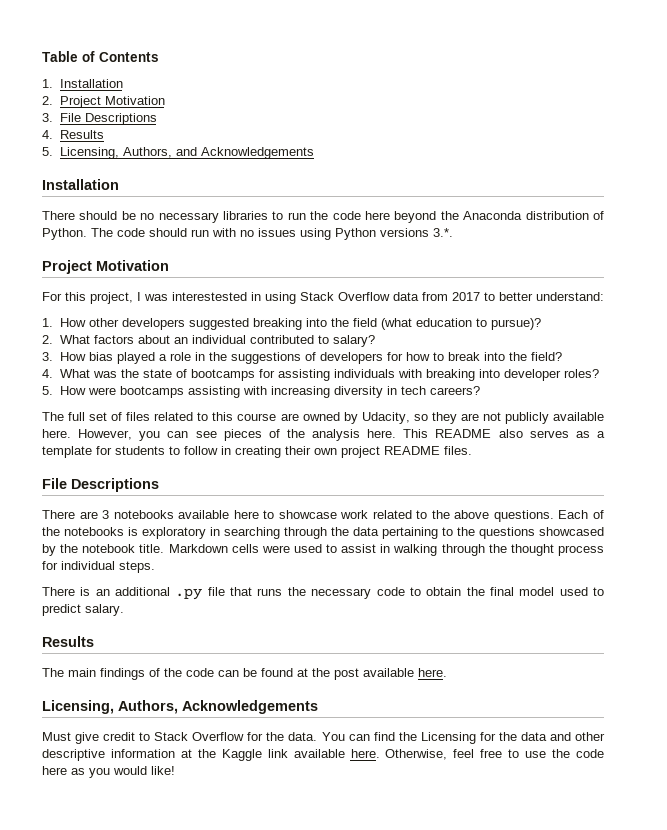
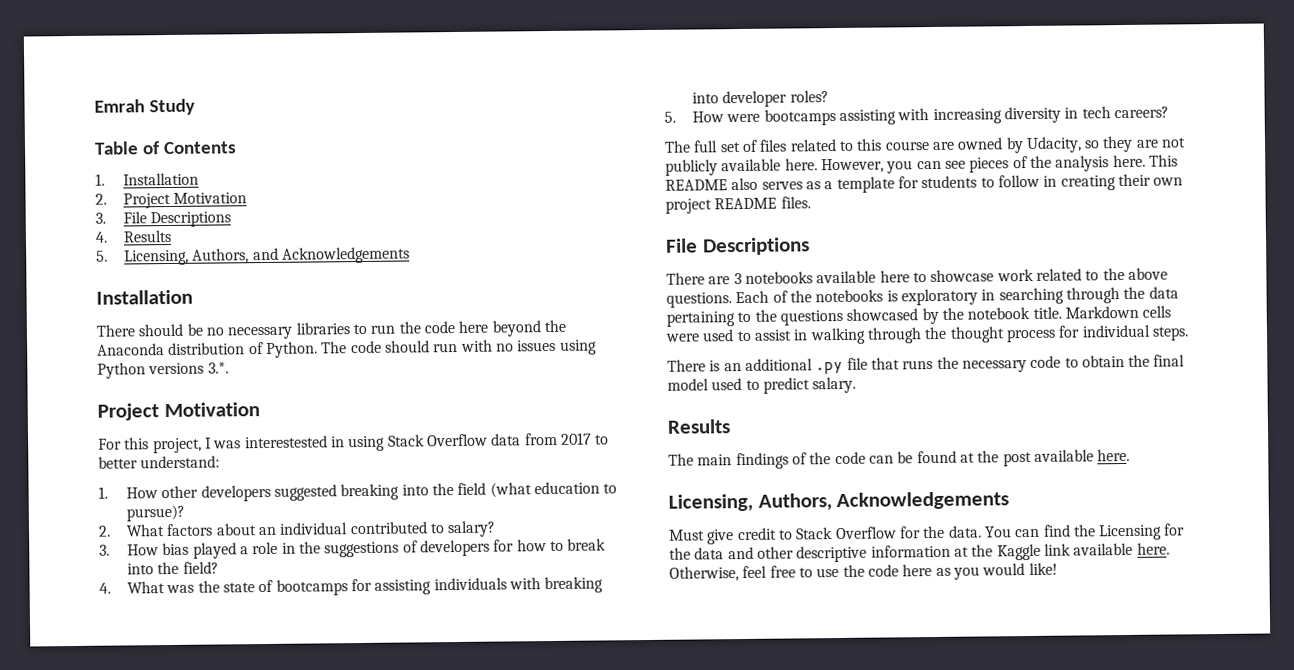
+ Emrah Study

